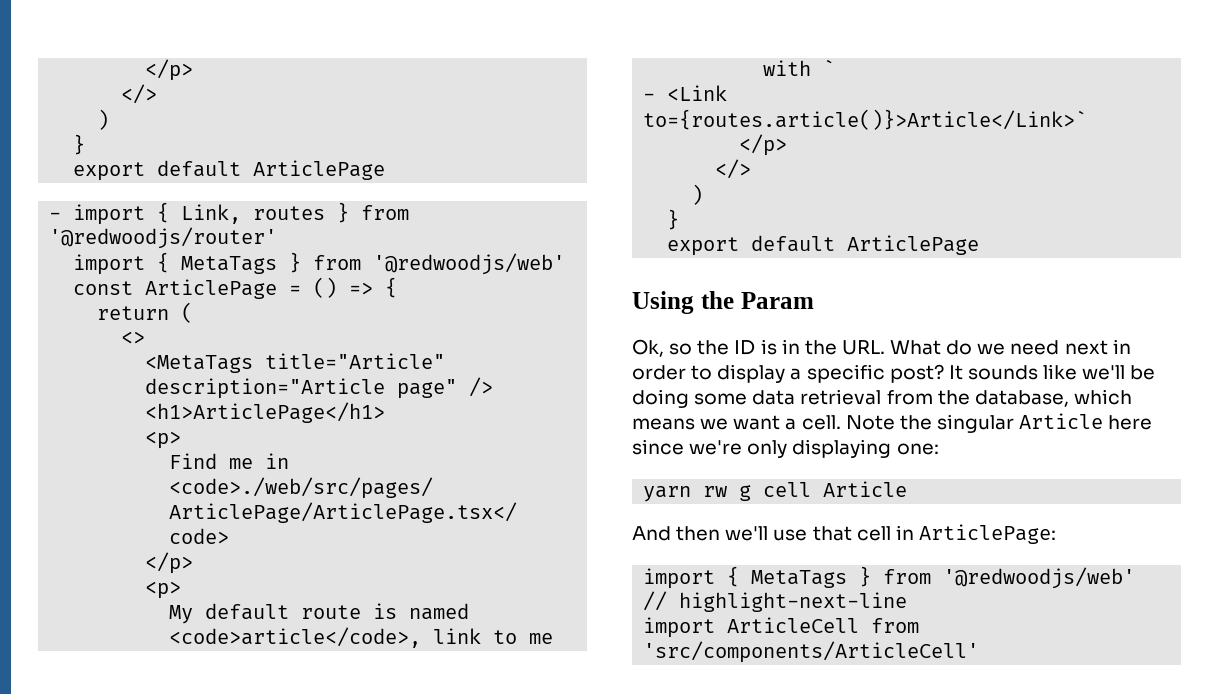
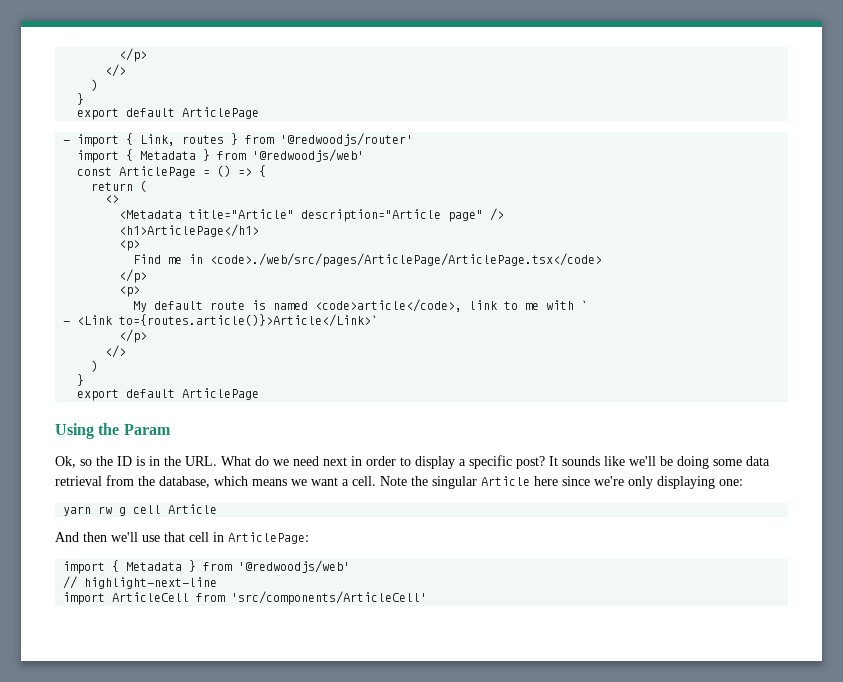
  - import { Link, routes } from '@redwoodjs/router'
- import { MetaTags } from '@redwoodjs/web'
+ import { Metadata } from '@redwoodjs/web'
- <MetaTags title="Article" description="Article page" />
+ <Metadata title="Article" description="Article page" />
  And then we'll use that cell in ArticlePage:
- import { MetaTags } from '@redwoodjs/web'
+ import { Metadata } from '@redwoodjs/web'

